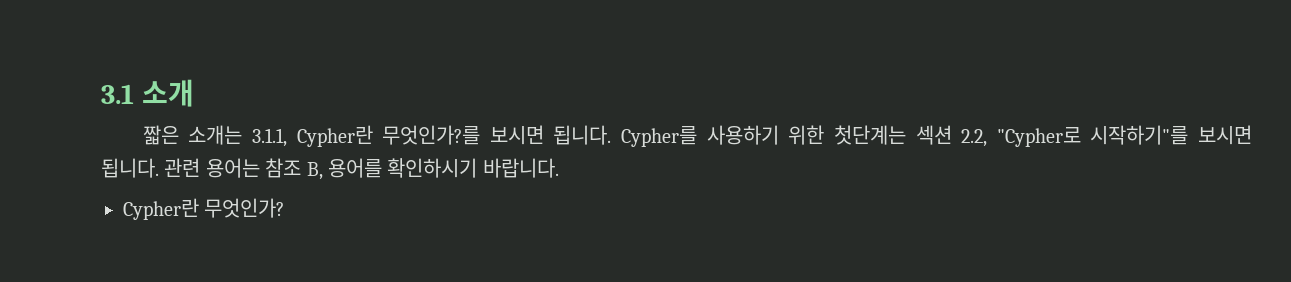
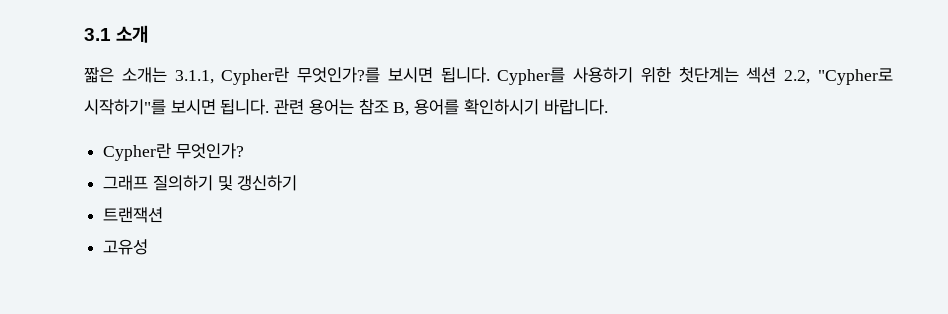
+ 그래프 질의하기 및 갱신하기
+ 트랜잭션
+ 고유성

